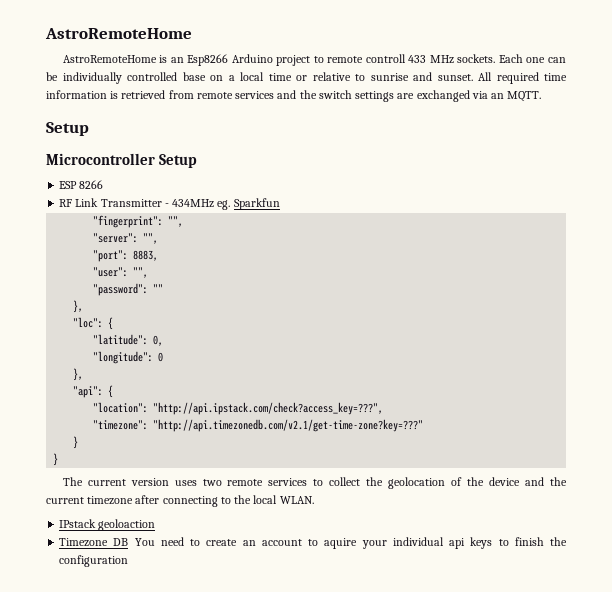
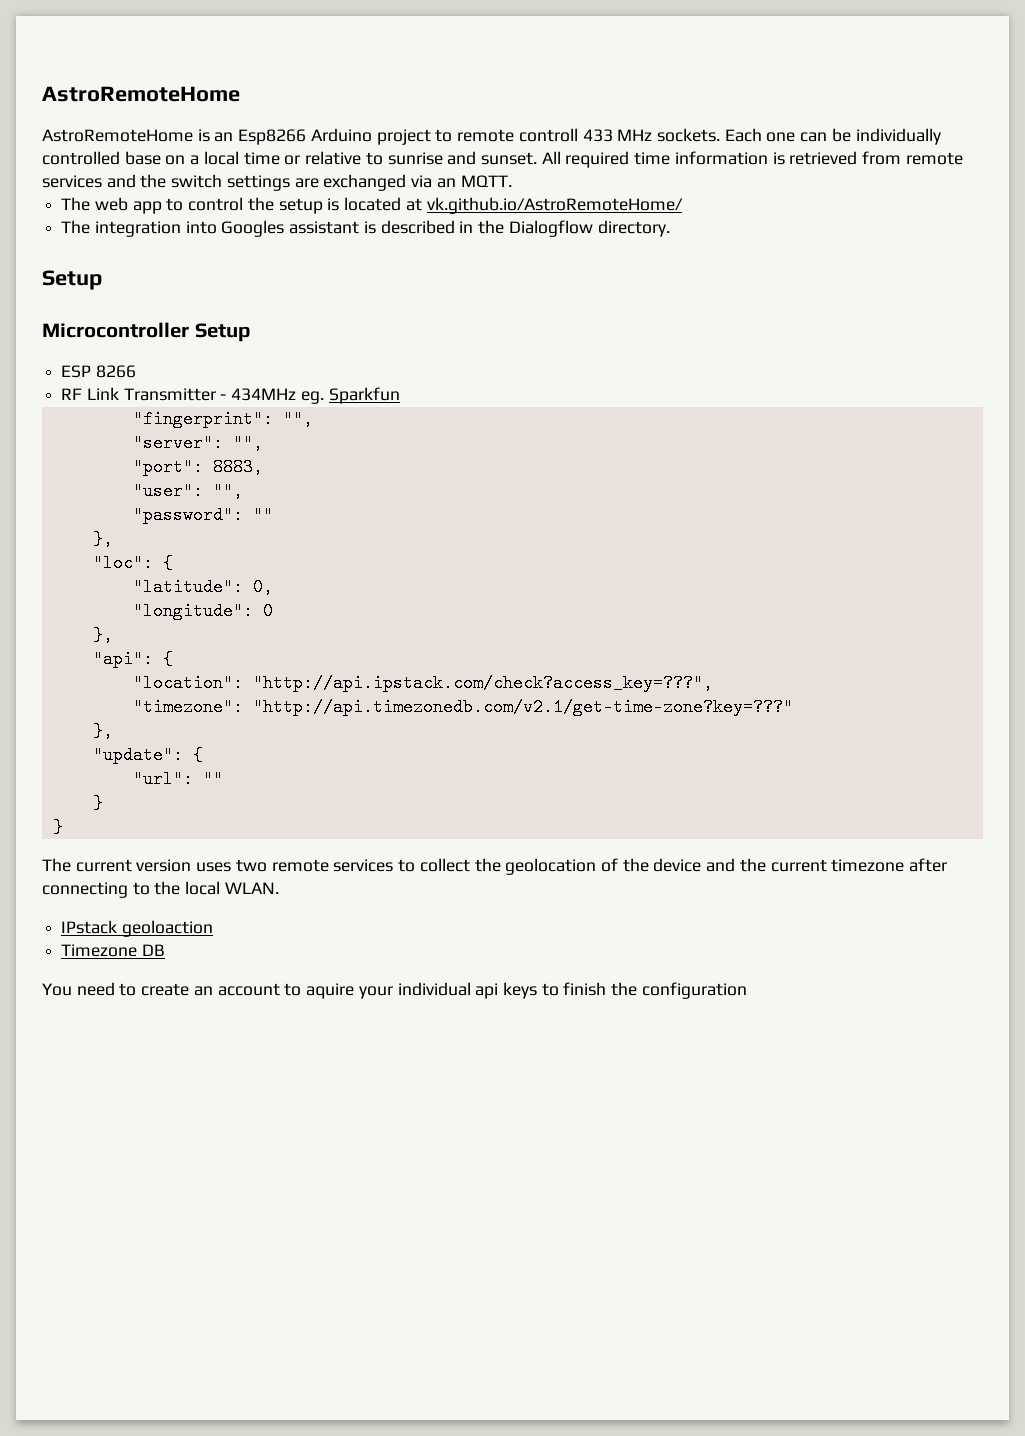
+ The web app to control the setup is located at vk.github.io/AstroRemoteHome/
+ The integration into Googles assistant is described in the Dialogflow directory.
  "timezone": "http://api.timezonedb.com/v2.1/get-time-zone?key=???"
+ },
+ "update": {
+ "url": ""
- Timezone DB You need to create an account to aquire your individual api keys to finish the configuration
+ Timezone DB
+ You need to create an account to aquire your individual api keys to finish the configuration

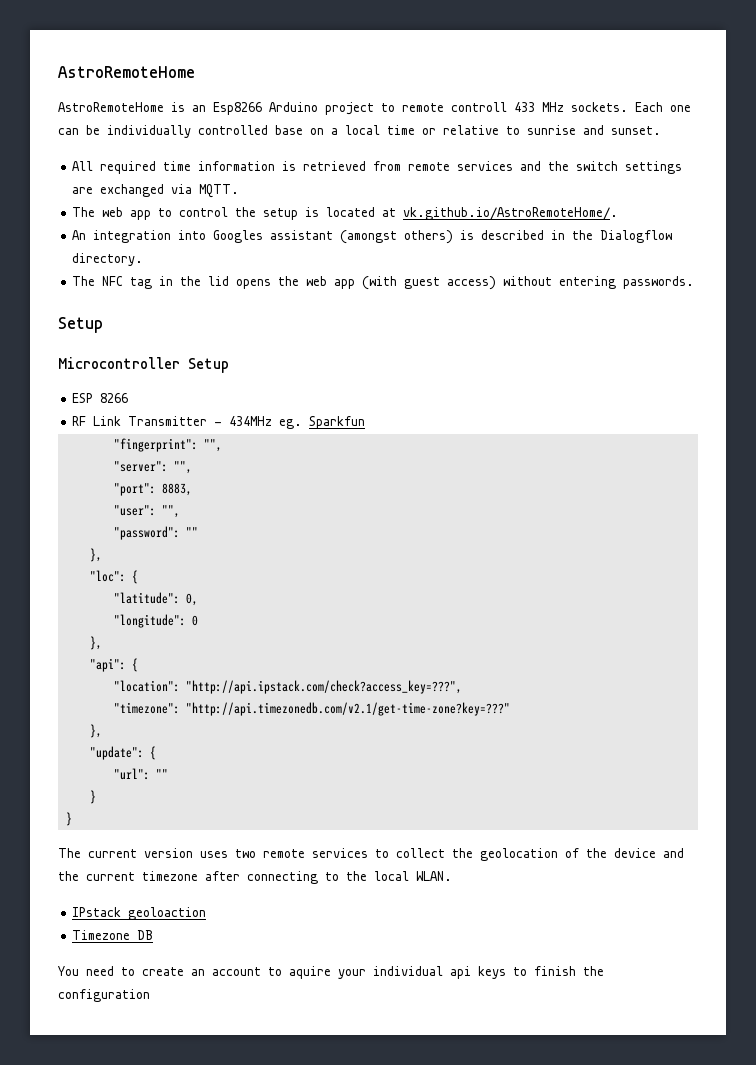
- Each one can be individually controlled base on a local time or relative to sunrise and sunset. All required time information is retrieved from remote services and the switch settings are exchanged via an MQTT.
+ Each one can be individually controlled base on a local time or relative to sunrise and sunset.
+ All required time information is retrieved from remote services and the switch settings are exchanged via MQTT.
- The web app to control the setup is located at vk.github.io/AstroRemoteHome/
- The integration into Googles assistant is described in the Dialogflow directory.
+ The web app to control the setup is located at vk.github.io/AstroRemoteHome/.
+ An integration into Googles assistant (amongst others) is described in the Dialogflow directory.
+ The NFC tag in the lid opens the web app (with guest access) without entering passwords.

